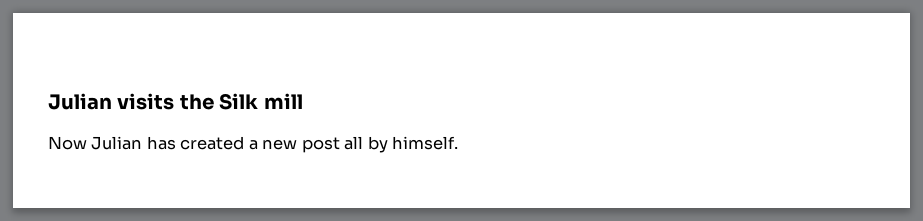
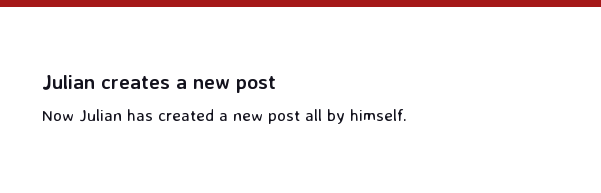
- Julian visits the Silk mill
+ Julian creates a new post

